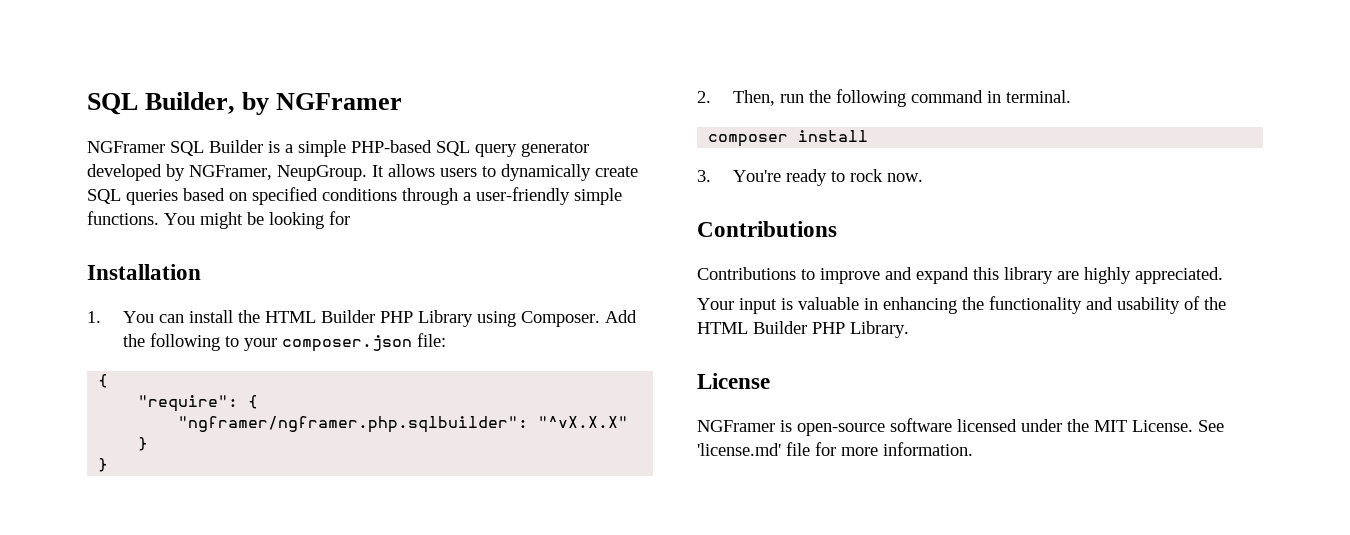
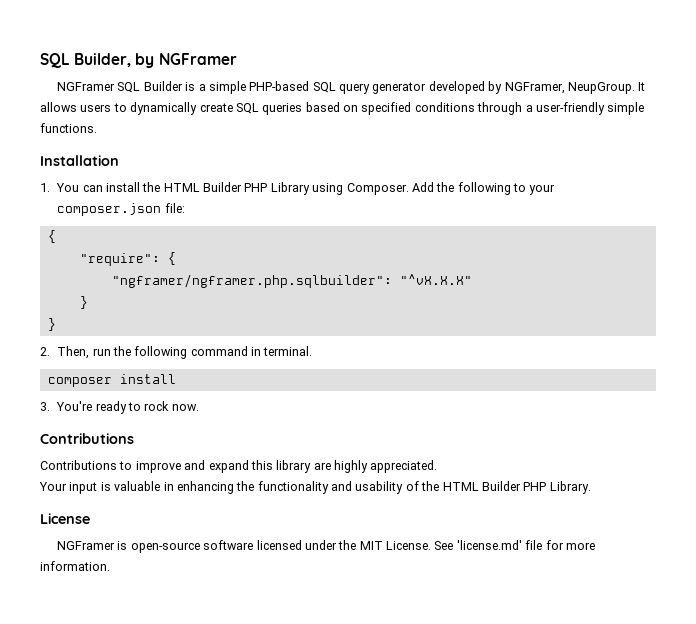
- You might be looking for

